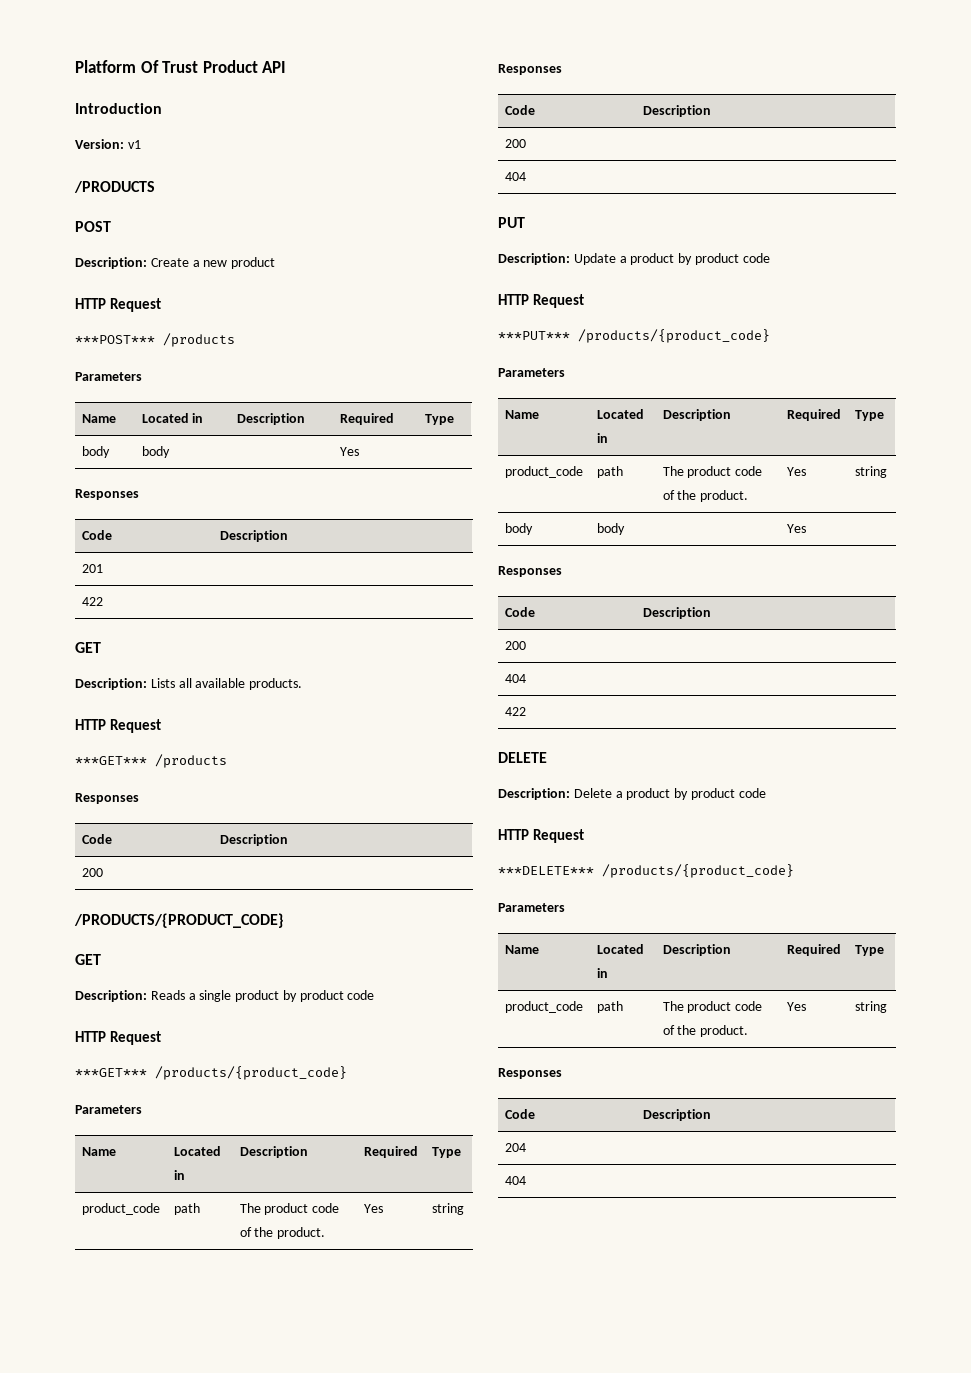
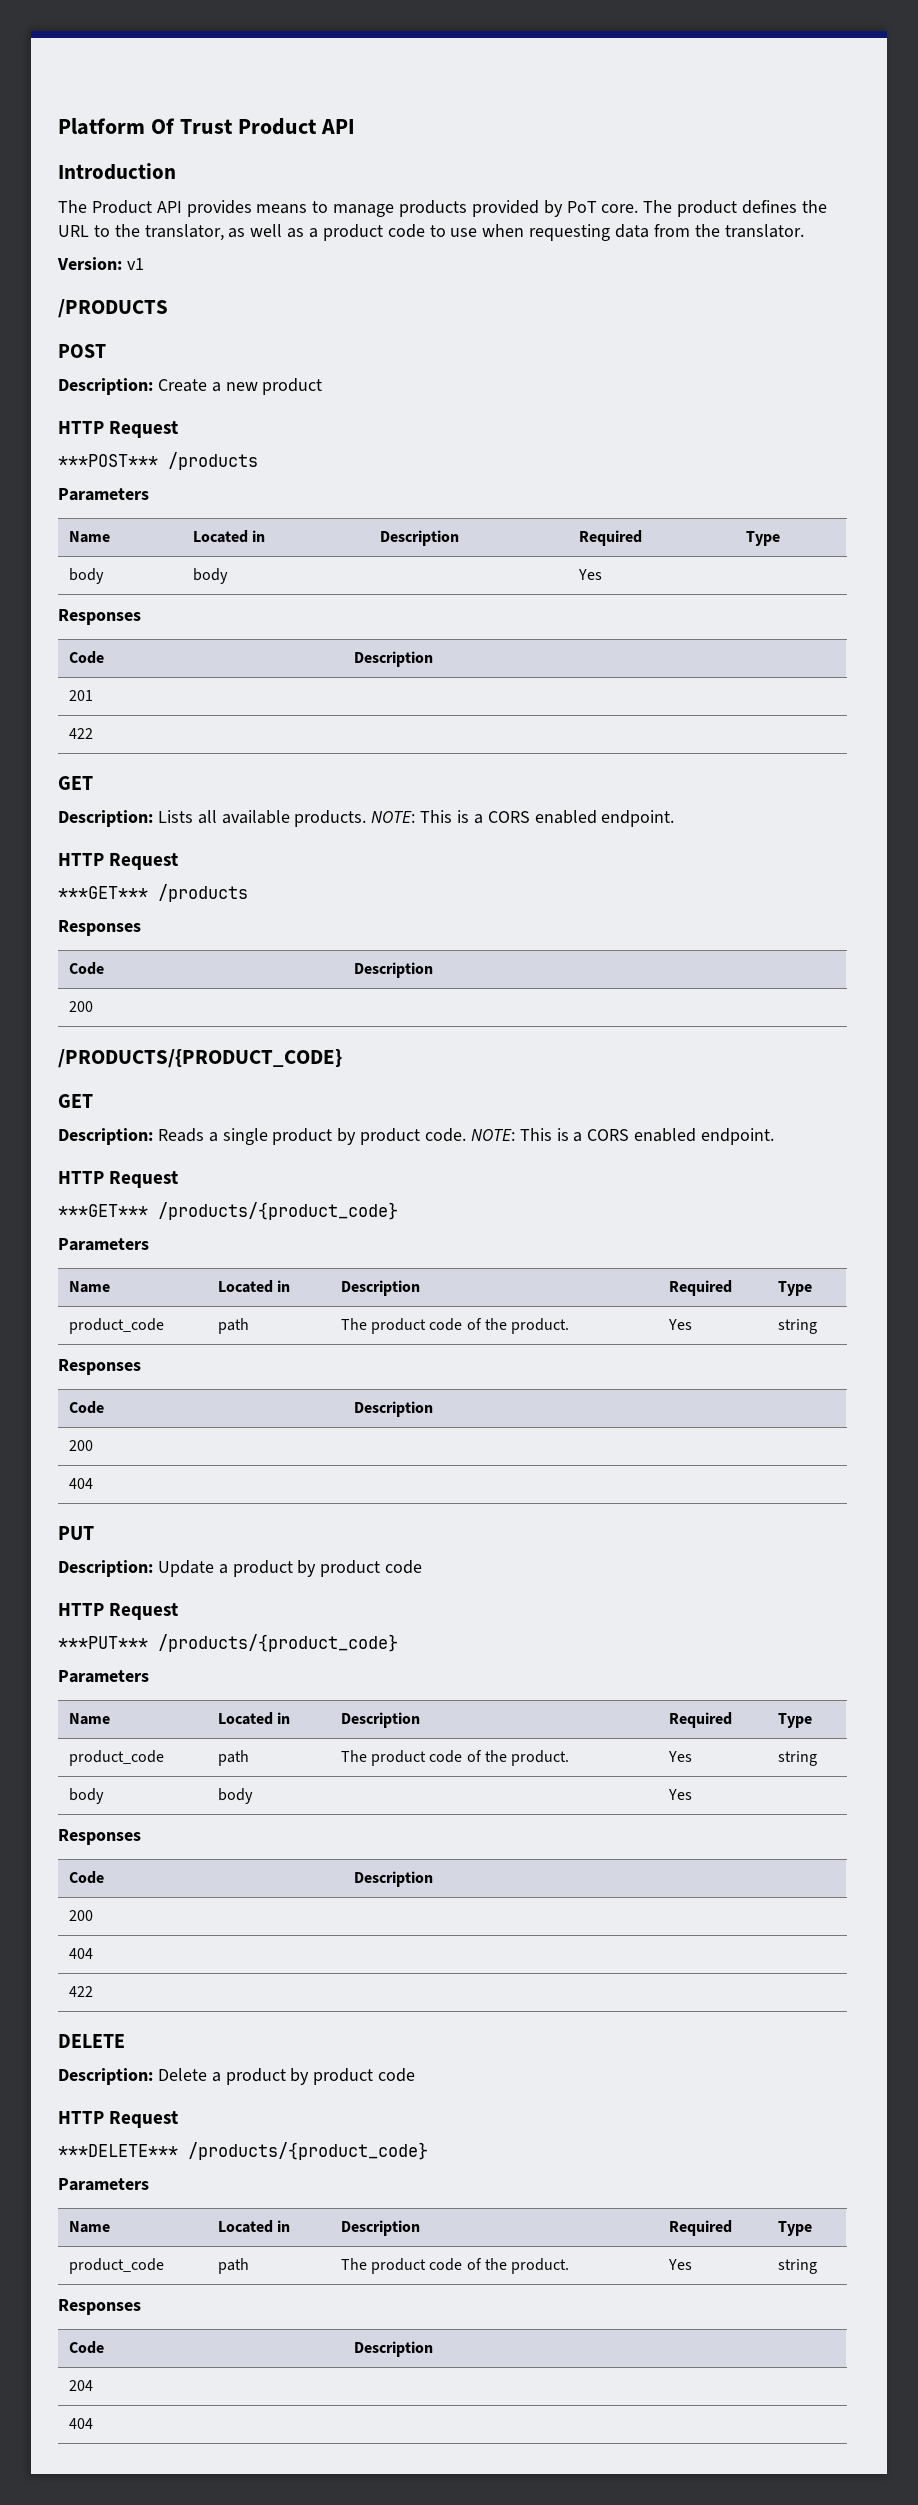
+ The Product API provides means to manage products provided by PoT core. The product defines the URL to the translator, as well as a product code to use when requesting data from the translator.
- Description: Lists all available products.
+ Description: Lists all available products. NOTE: This is a CORS enabled endpoint.
- Description: Reads a single product by product code
+ Description: Reads a single product by product code. NOTE: This is a CORS enabled endpoint.

